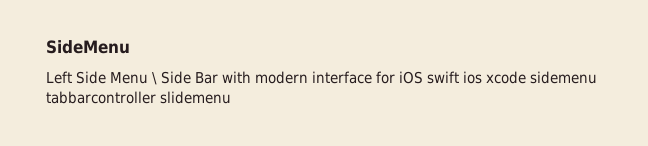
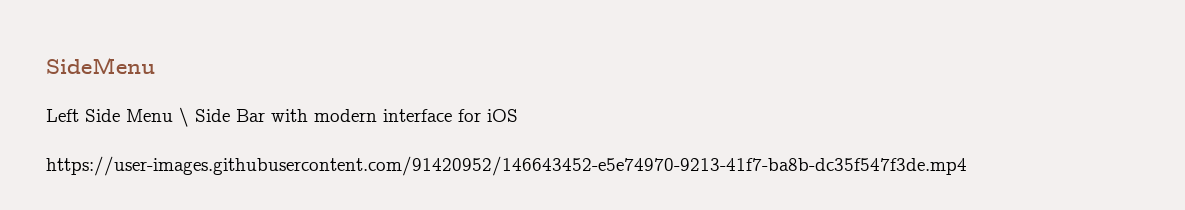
- Left Side Menu \ Side Bar with modern interface for iOS swift ios xcode sidemenu tabbarcontroller slidemenu
+ Left Side Menu \ Side Bar with modern interface for iOS
+ https://user-images.githubusercontent.com/91420952/146643452-e5e74970-9213-41f7-ba8b-dc35f547f3de.mp4

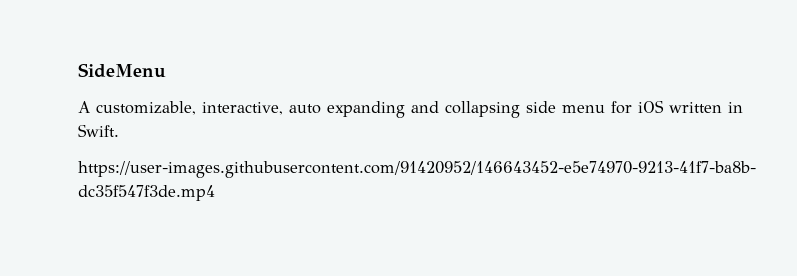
- Left Side Menu \ Side Bar with modern interface for iOS
+ A customizable, interactive, auto expanding and collapsing side menu for iOS written in Swift.

